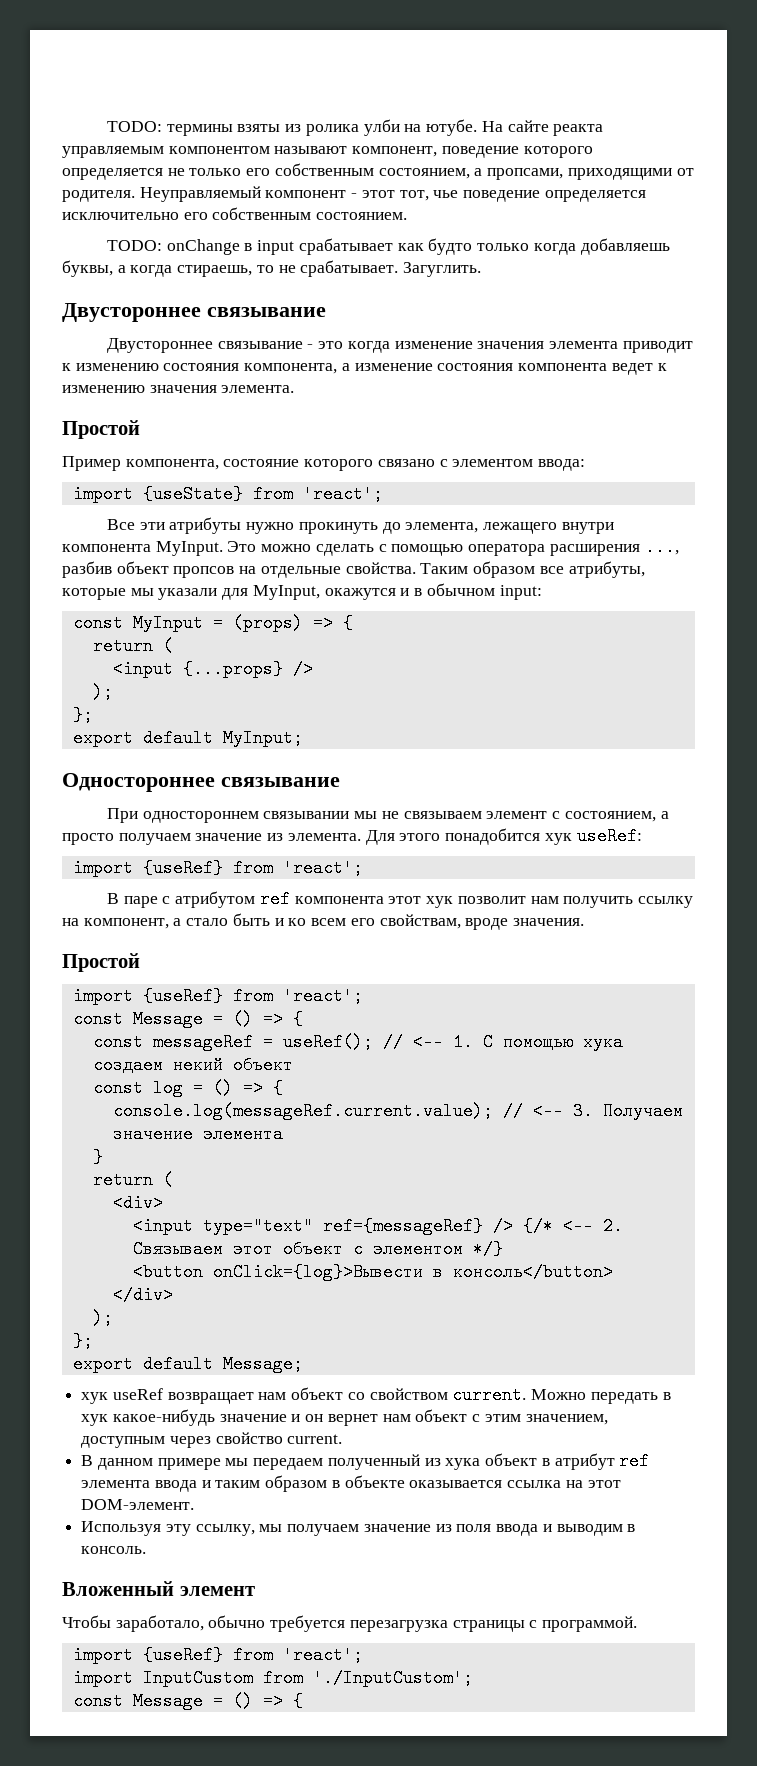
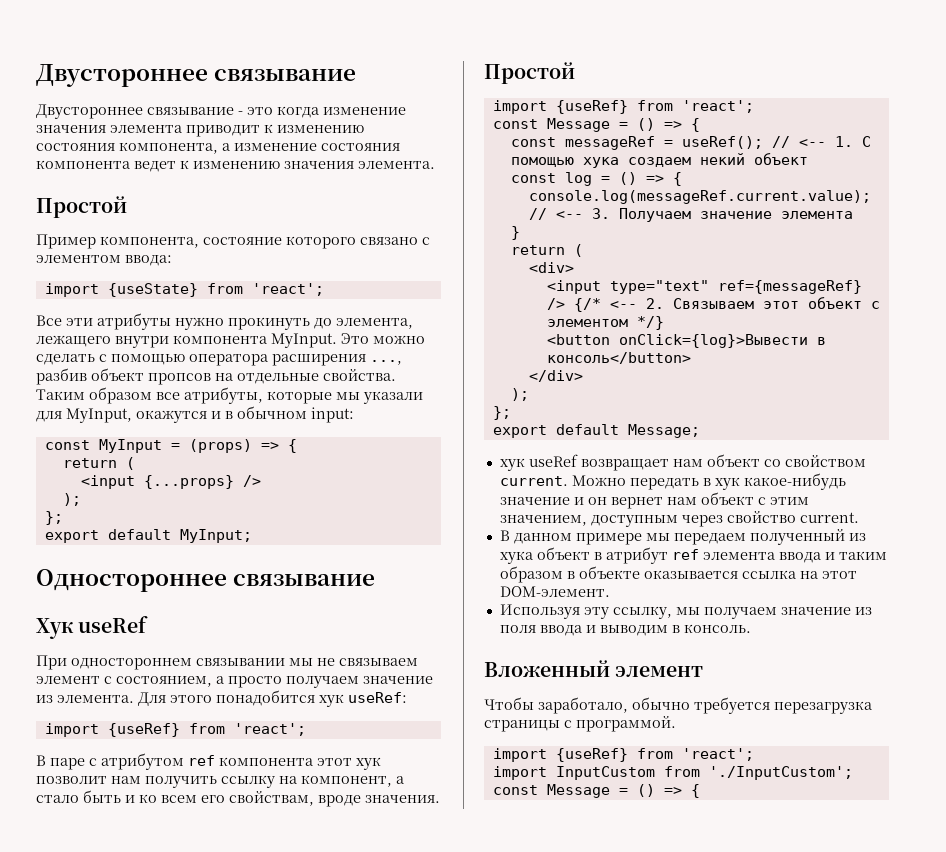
- TODO: термины взяты из ролика улби на ютубе. На сайте реакта управляемым компонентом называют компонент, поведение которого определяется не только его собственным состоянием, а пропсами, приходящими от родителя. Неуправляемый компонент - этот тот, чье поведение определяется исключительно его собственным состоянием.
- TODO: onChange в input срабатывает как будто только когда добавляешь буквы, а когда стираешь, то не срабатывает. Загуглить.
+ Хук useRef

